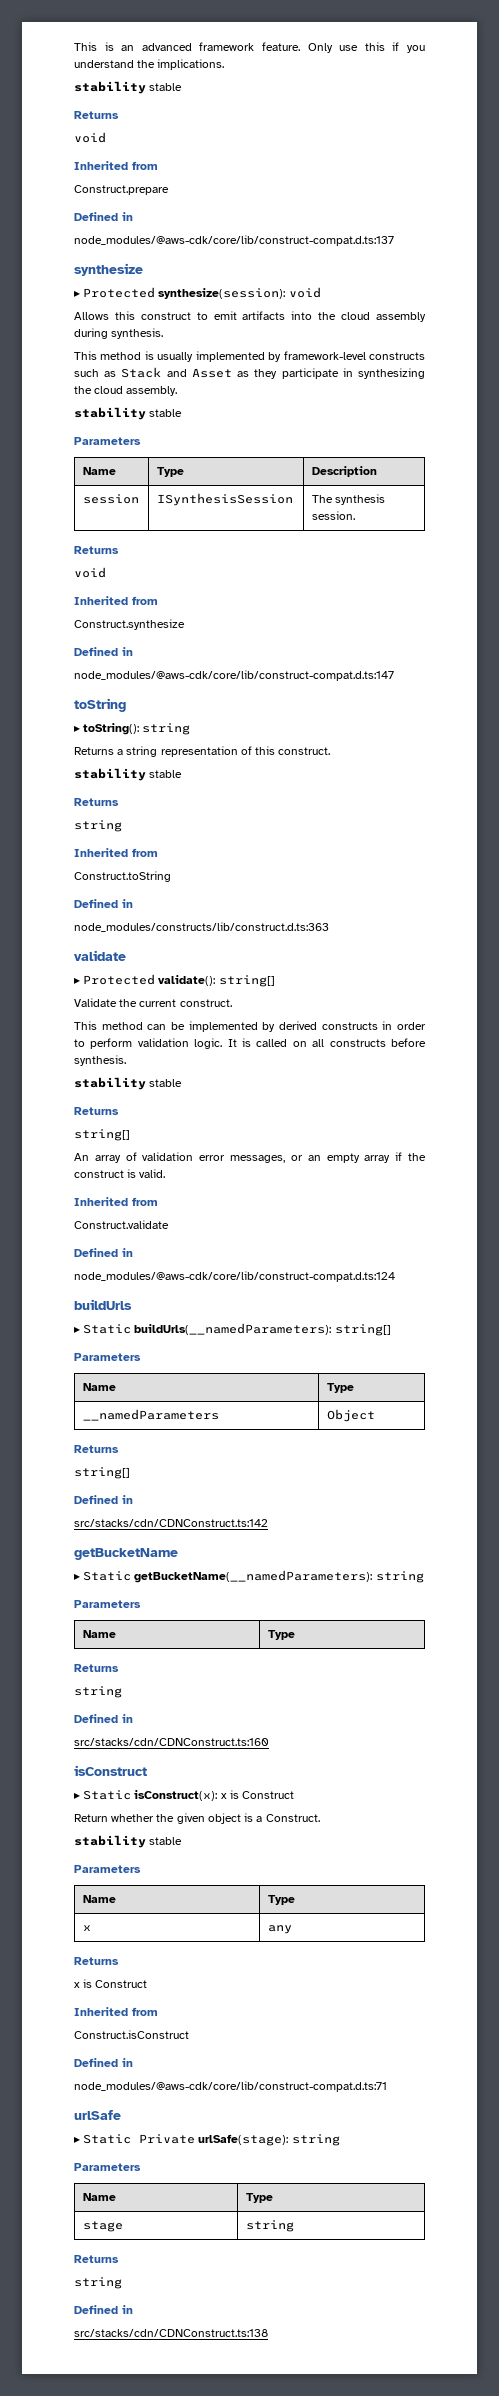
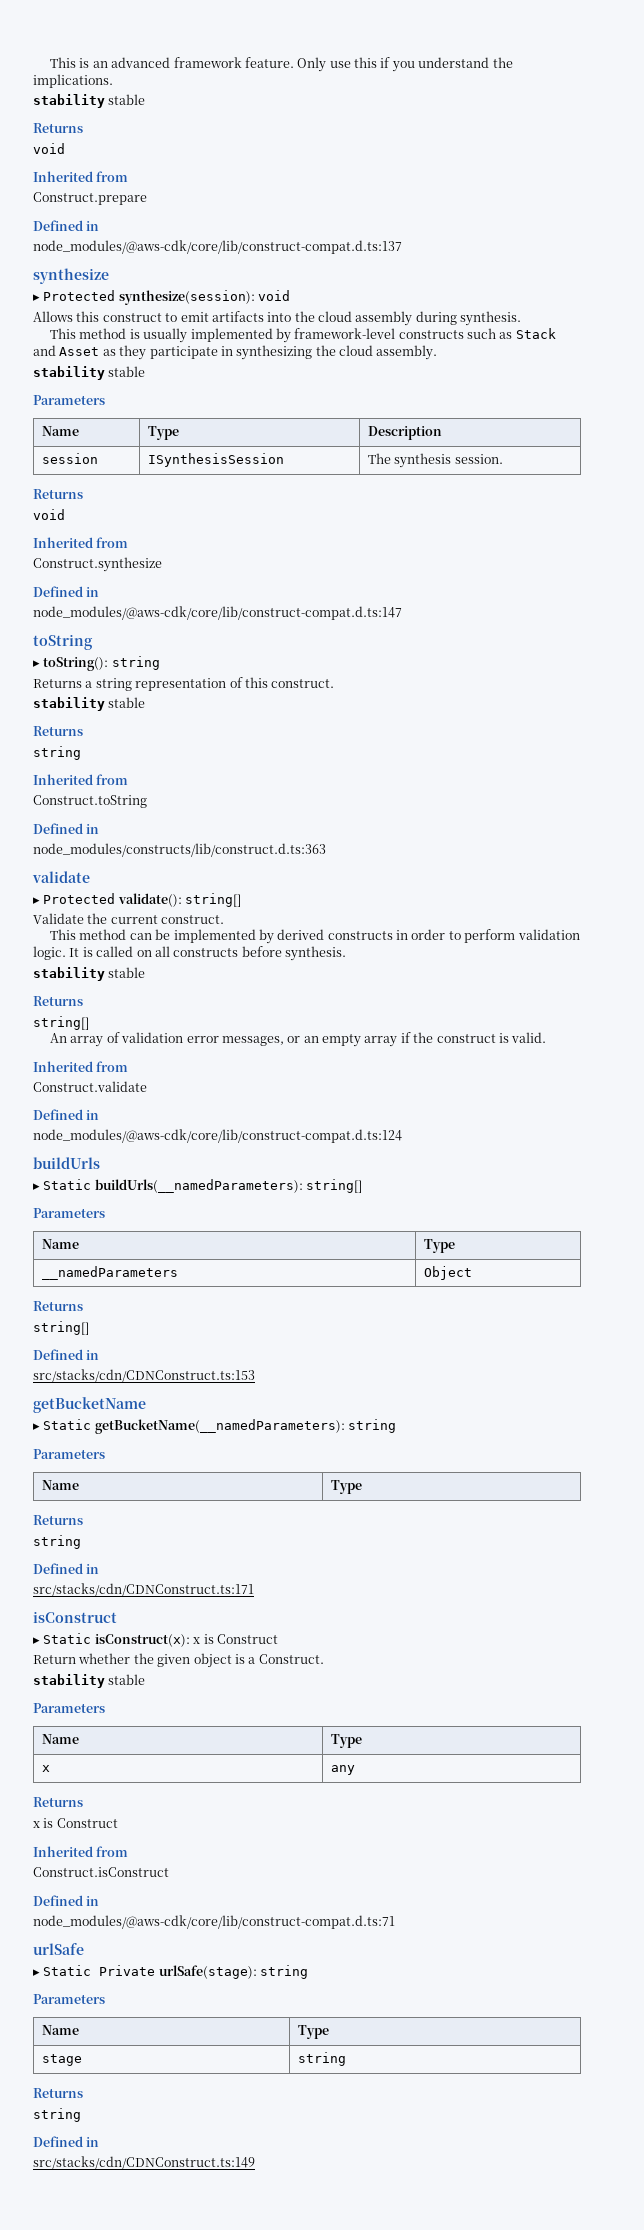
- src/stacks/cdn/CDNConstruct.ts:142
+ src/stacks/cdn/CDNConstruct.ts:153
- src/stacks/cdn/CDNConstruct.ts:160
+ src/stacks/cdn/CDNConstruct.ts:171
- src/stacks/cdn/CDNConstruct.ts:138
+ src/stacks/cdn/CDNConstruct.ts:149

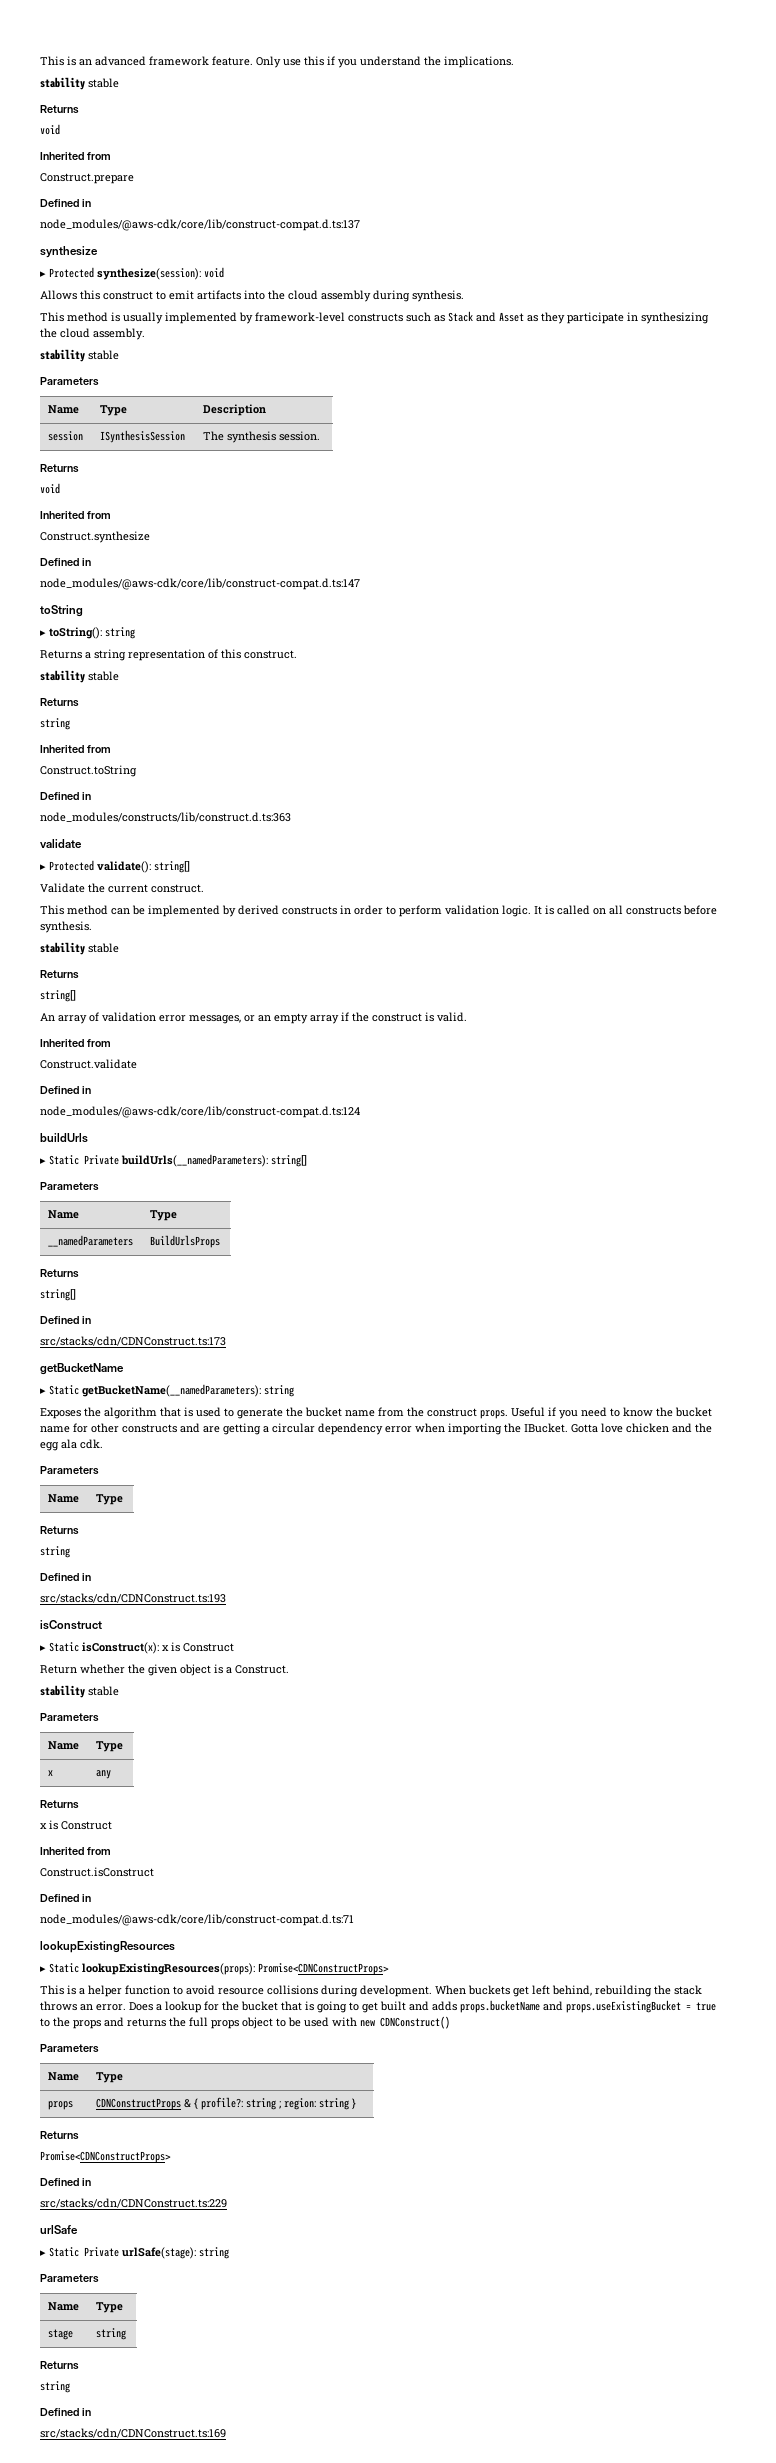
- ▸ Static buildUrls(__namedParameters): string[]
+ ▸ Static Private buildUrls(__namedParameters): string[]
- __namedParameters | Object
+ __namedParameters | BuildUrlsProps
- src/stacks/cdn/CDNConstruct.ts:153
+ src/stacks/cdn/CDNConstruct.ts:173
+ Exposes the algorithm that is used to generate the bucket name from the construct props. Useful if you need to know the bucket name for other constructs and are getting a circular dependency error when importing the IBucket. Gotta love chicken and the egg ala cdk.
- src/stacks/cdn/CDNConstruct.ts:171
+ src/stacks/cdn/CDNConstruct.ts:193
+ lookupExistingResources
+ ▸ Static lookupExistingResources(props): Promise<CDNConstructProps>
+ This is a helper function to avoid resource collisions during development. When buckets get left behind, rebuilding the stack throws an error. Does a lookup for the bucket that is going to get built and adds props.bucketName and props.useExistingBucket = true to the props and returns the full props object to be used with new CDNConstruct()
+ Parameters
+ Name | Type
+ props | CDNConstructProps & { profile?: string ; region: string }
+ Returns
+ Promise<CDNConstructProps>
+ Defined in
+ src/stacks/cdn/CDNConstruct.ts:229
- src/stacks/cdn/CDNConstruct.ts:149
+ src/stacks/cdn/CDNConstruct.ts:169

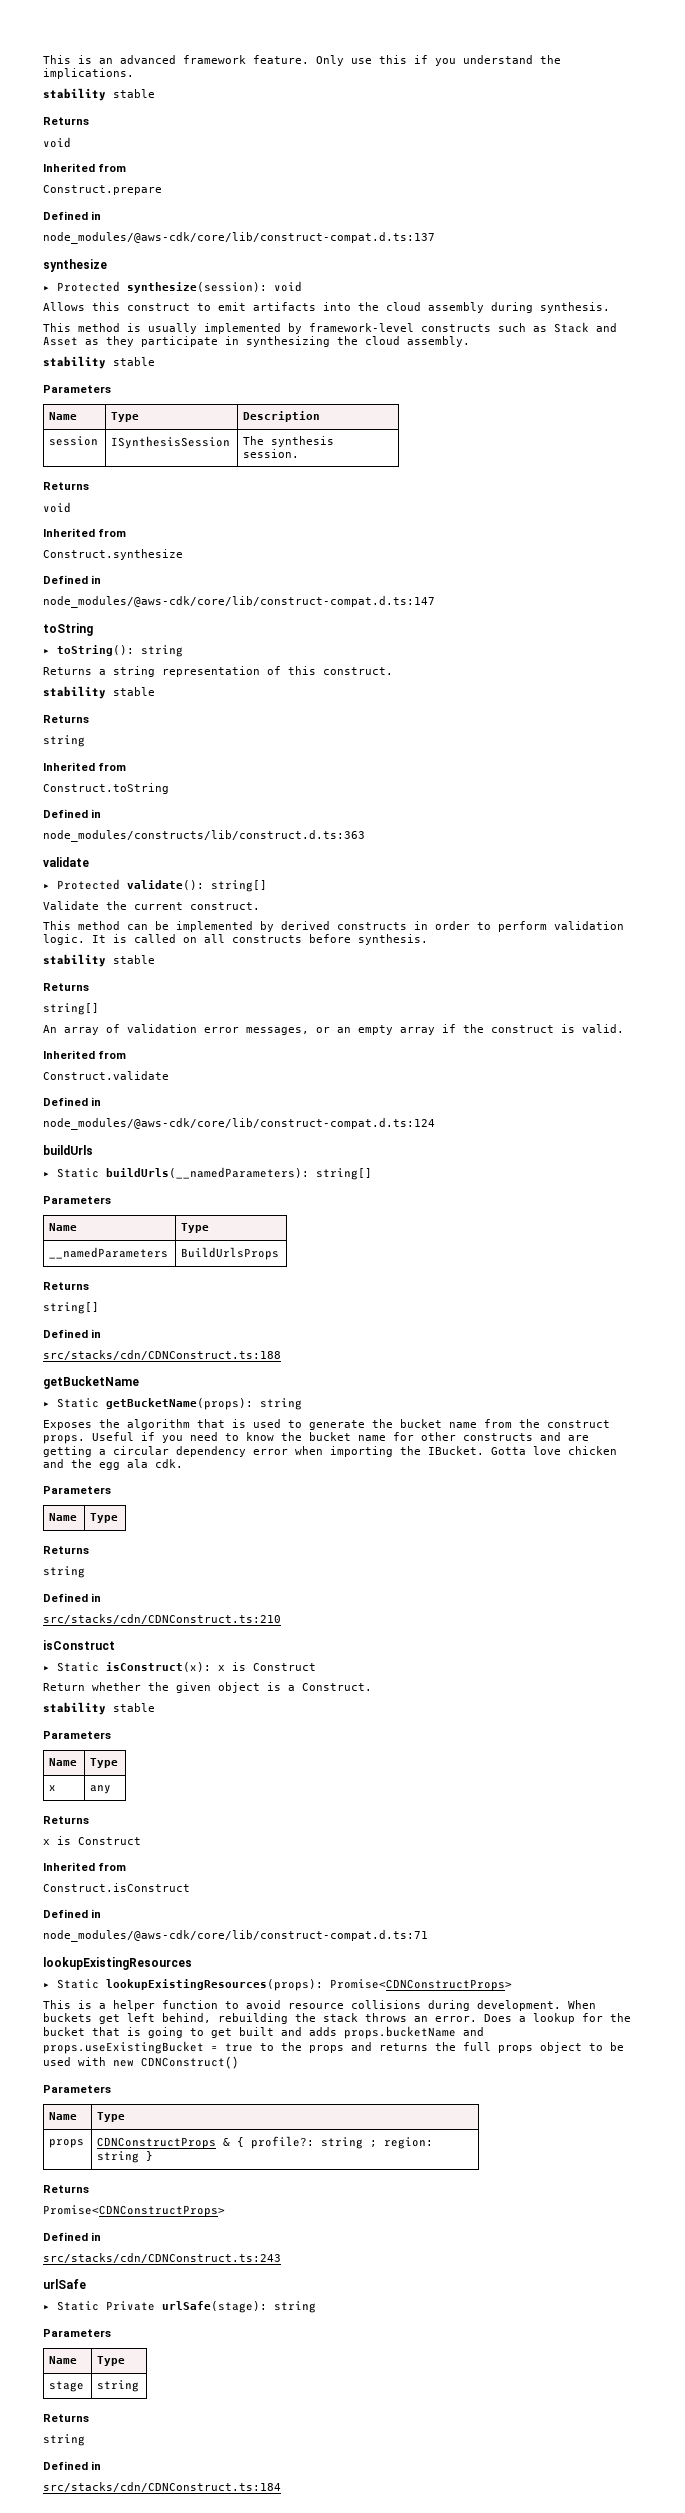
- ▸ Static Private buildUrls(__namedParameters): string[]
+ ▸ Static buildUrls(__namedParameters): string[]
- src/stacks/cdn/CDNConstruct.ts:173
+ src/stacks/cdn/CDNConstruct.ts:188
- ▸ Static getBucketName(__namedParameters): string
+ ▸ Static getBucketName(props): string
- src/stacks/cdn/CDNConstruct.ts:193
+ src/stacks/cdn/CDNConstruct.ts:210
- src/stacks/cdn/CDNConstruct.ts:229
+ src/stacks/cdn/CDNConstruct.ts:243
- src/stacks/cdn/CDNConstruct.ts:169
+ src/stacks/cdn/CDNConstruct.ts:184

